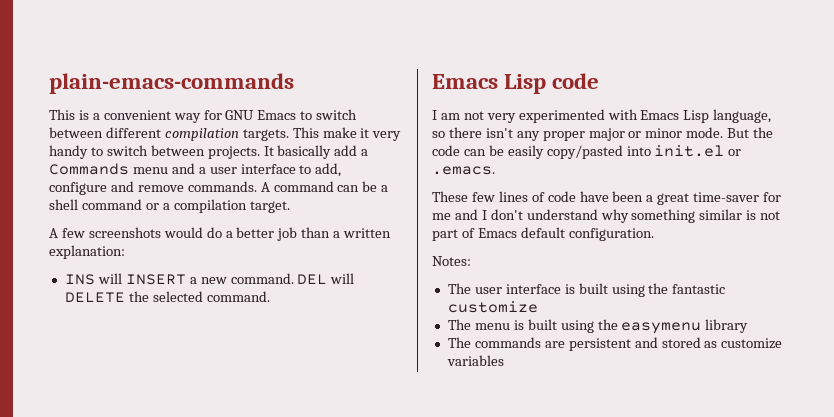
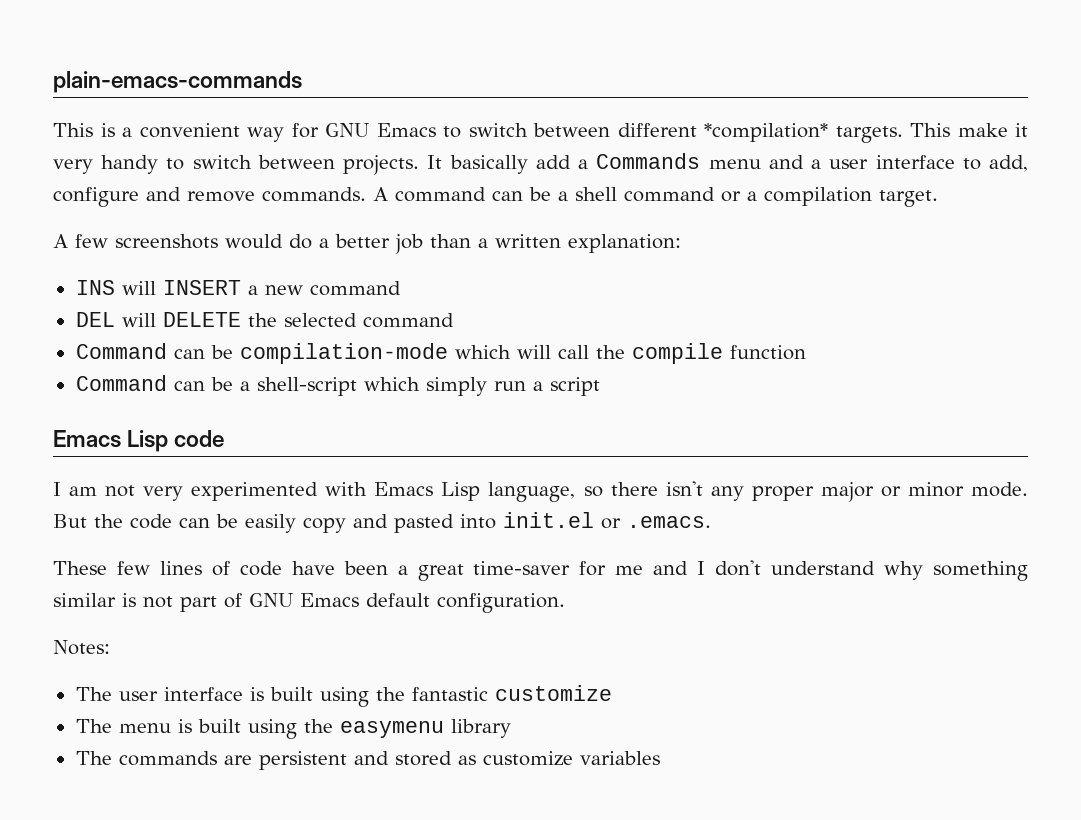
- This is a convenient way for GNU Emacs to switch between different compilation targets.
+ This is a convenient way for GNU Emacs to switch between different *compilation* targets.
- INS will INSERT a new command. DEL will DELETE the selected command.
+ INS will INSERT a new command
+ DEL will DELETE the selected command
+ Command can be compilation-mode which will call the compile function
+ Command can be a shell-script which simply run a script
- But the code can be easily copy/pasted into init.el or .emacs.
+ But the code can be easily copy and pasted into init.el or .emacs.
- These few lines of code have been a great time-saver for me and I don't understand why something similar is not part of Emacs default configuration.
+ These few lines of code have been a great time-saver for me and I don't understand why something similar is not part of GNU Emacs default configuration.

